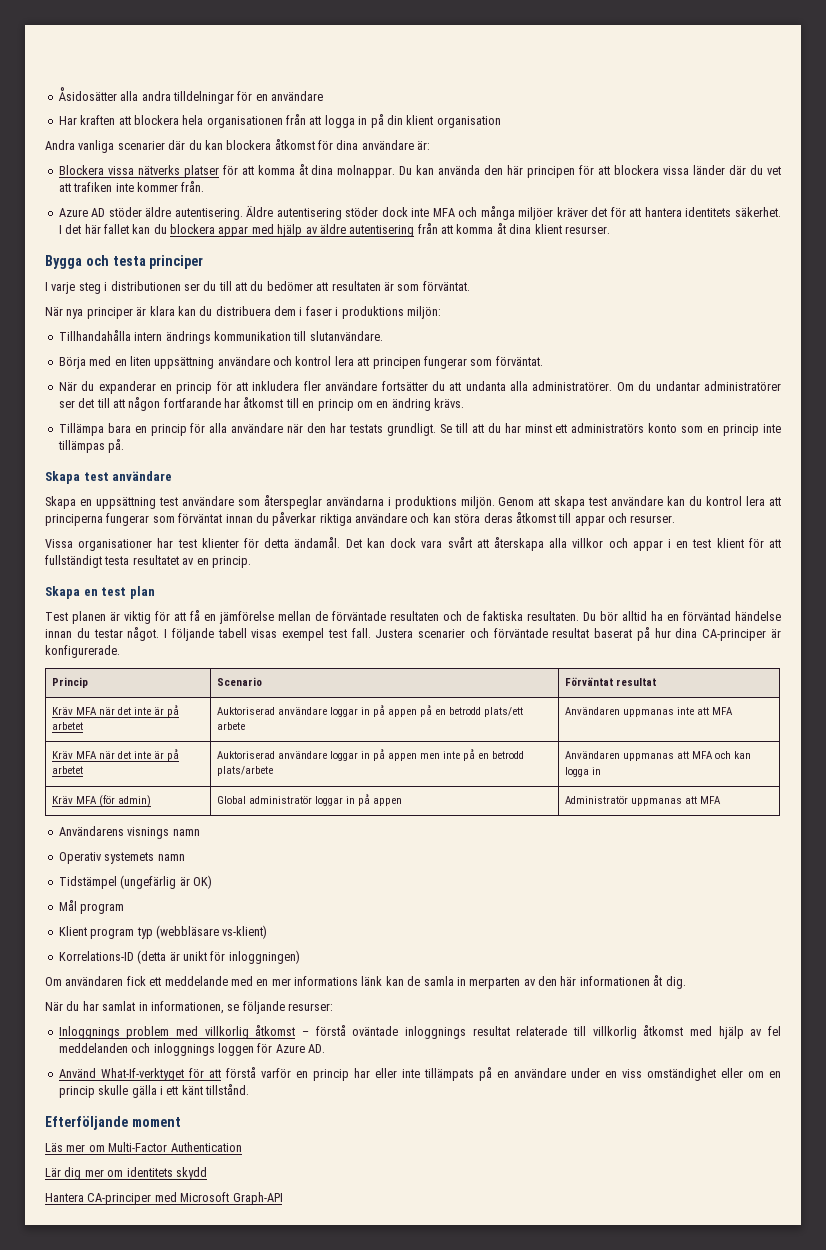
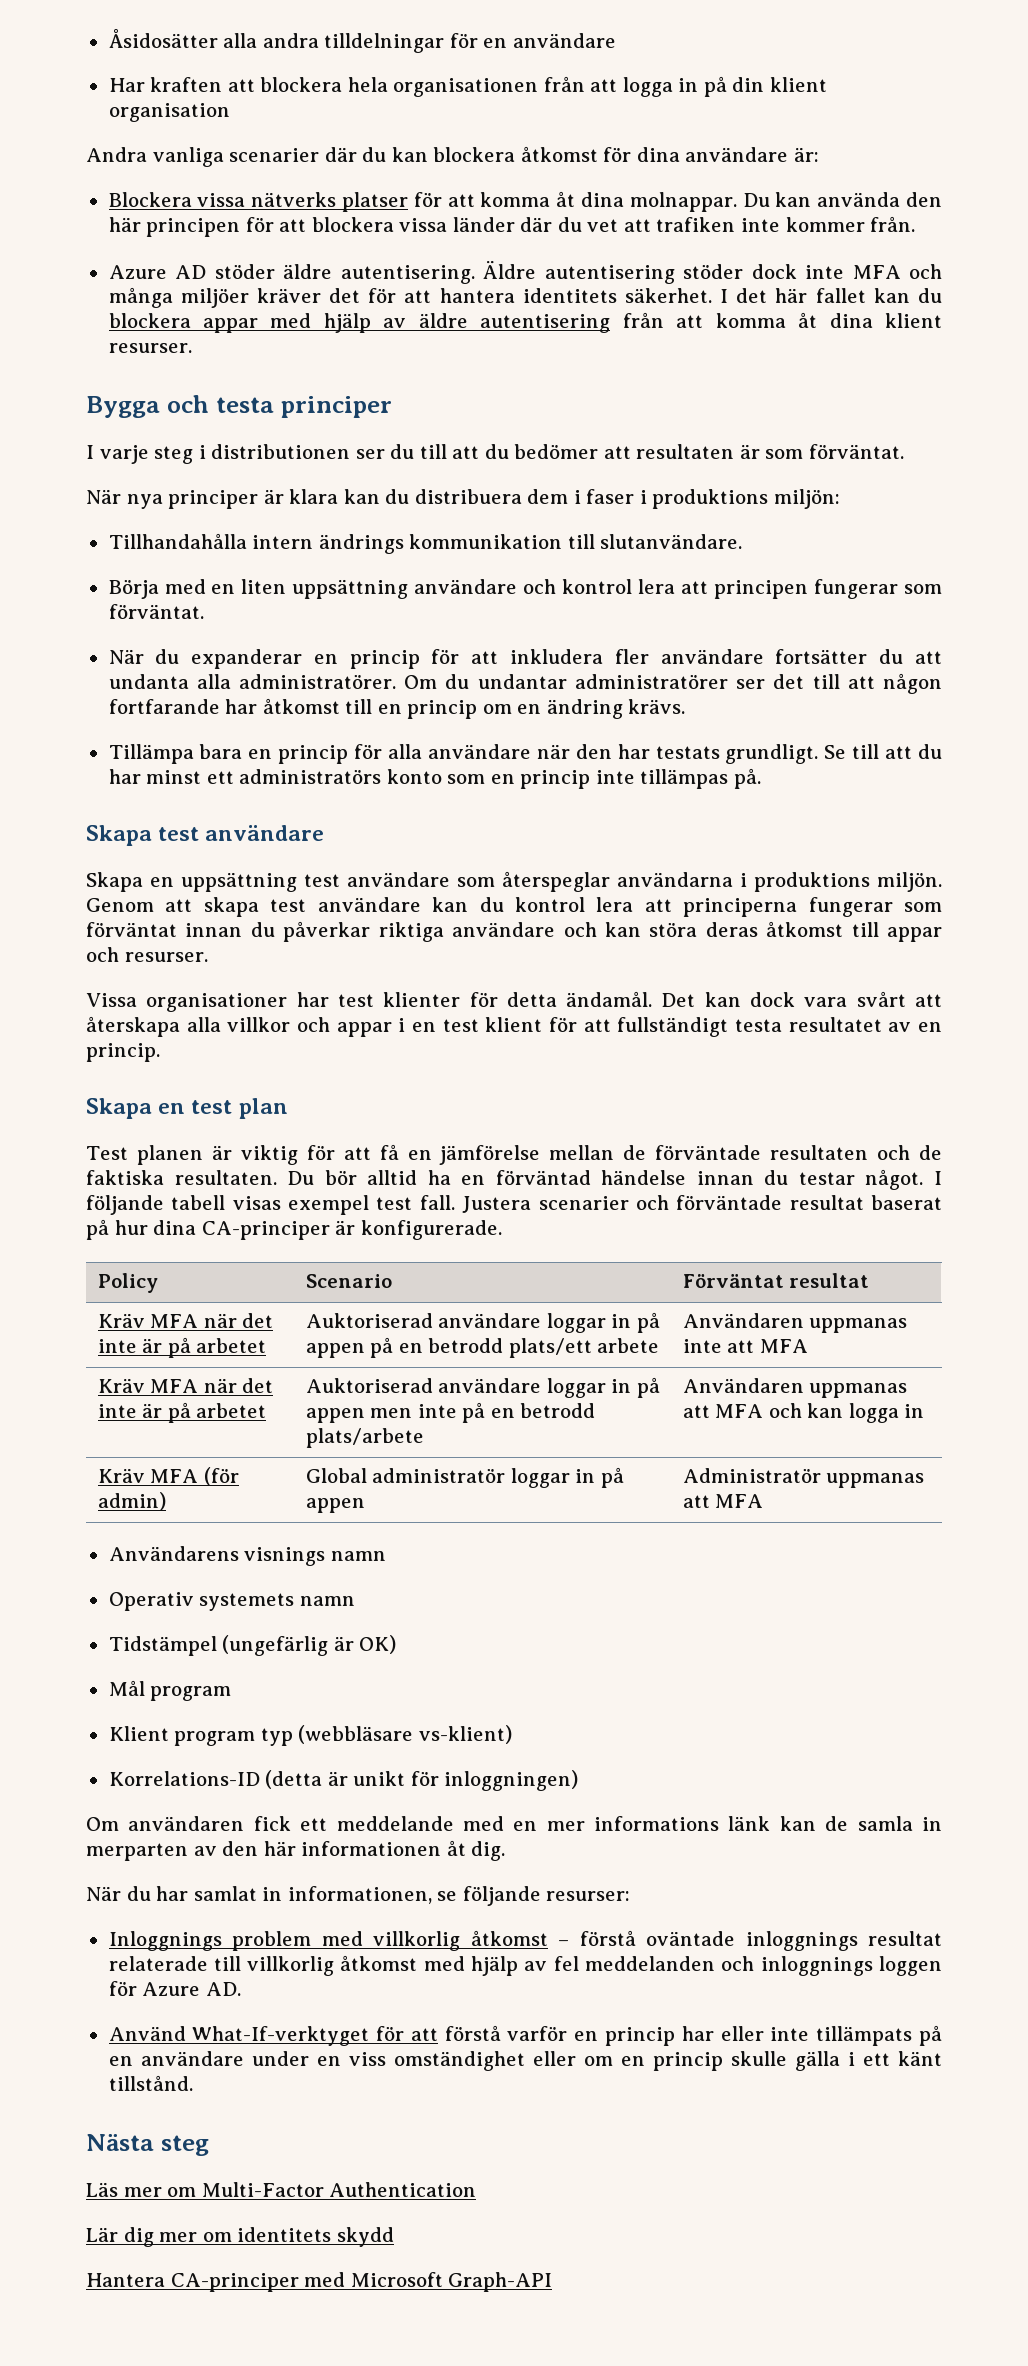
- Princip | Scenario | Förväntat resultat
+ Policy | Scenario | Förväntat resultat
- Efterföljande moment
+ Nästa steg

